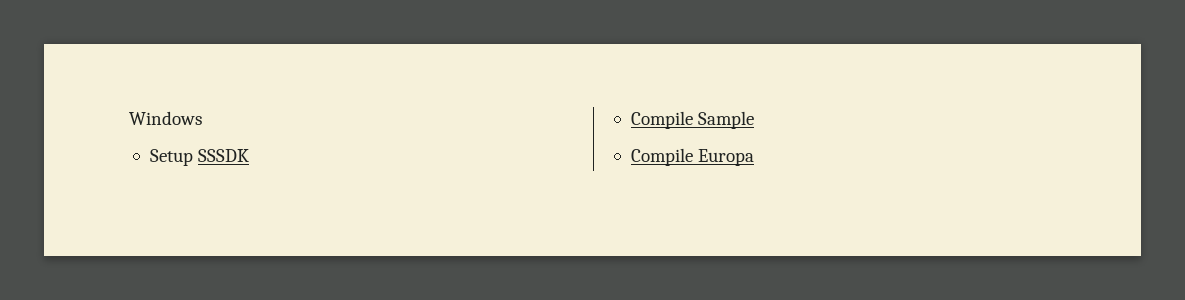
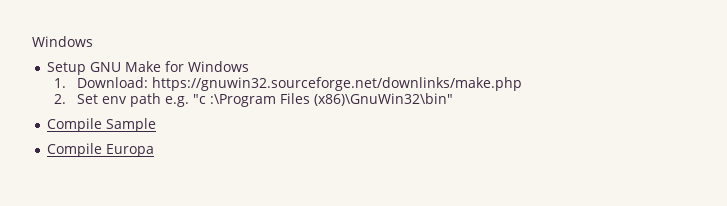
- Setup SSSDK
+ Setup GNU Make for Windows
+ 1. Download: https://gnuwin32.sourceforge.net/downlinks/make.php
+ 2. Set env path e.g. "c :\Program Files (x86)\GnuWin32\bin"

